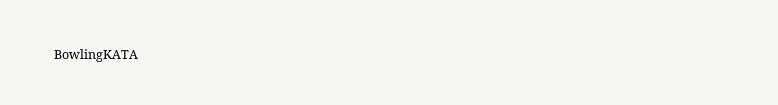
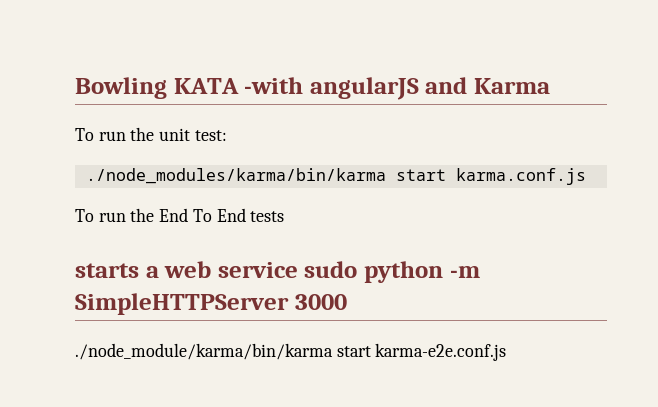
- BowlingKATA
+ Bowling KATA -with angularJS and Karma
+ To run the unit test:
+ ./node_modules/karma/bin/karma start karma.conf.js
+ To run the End To End tests
+ starts a web service sudo python -m SimpleHTTPServer 3000
+ ./node_module/karma/bin/karma start karma-e2e.conf.js

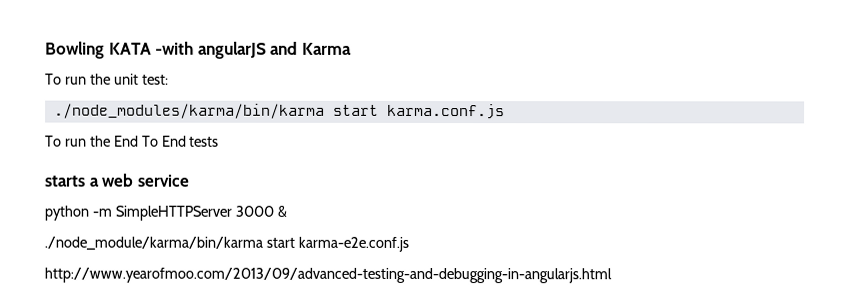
- starts a web service sudo python -m SimpleHTTPServer 3000
+ starts a web service
+ python -m SimpleHTTPServer 3000 &
+ http://www.yearofmoo.com/2013/09/advanced-testing-and-debugging-in-angularjs.html

